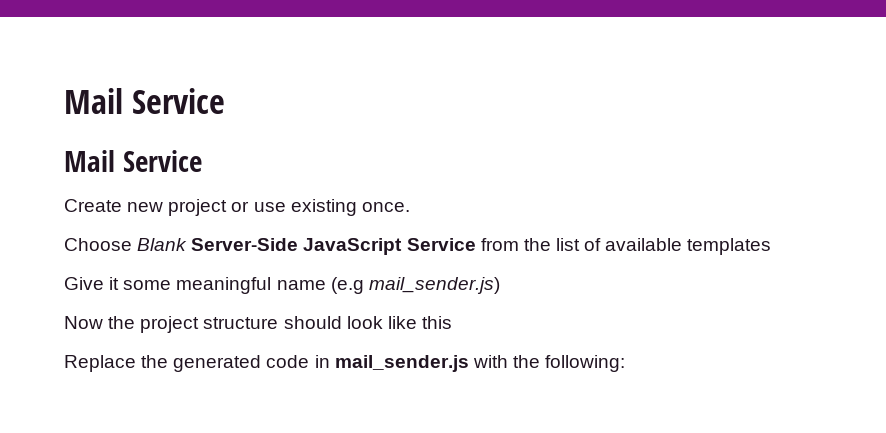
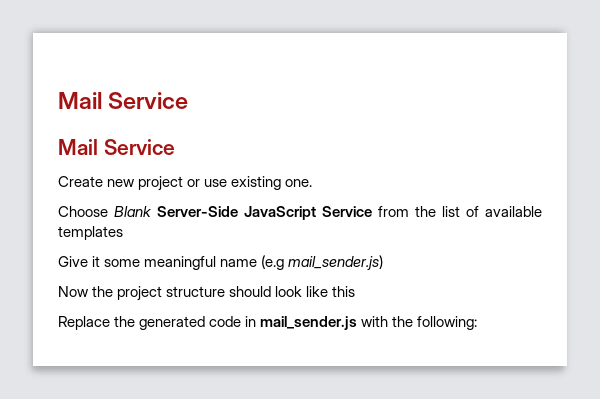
- Create new project or use existing once.
+ Create new project or use existing one.

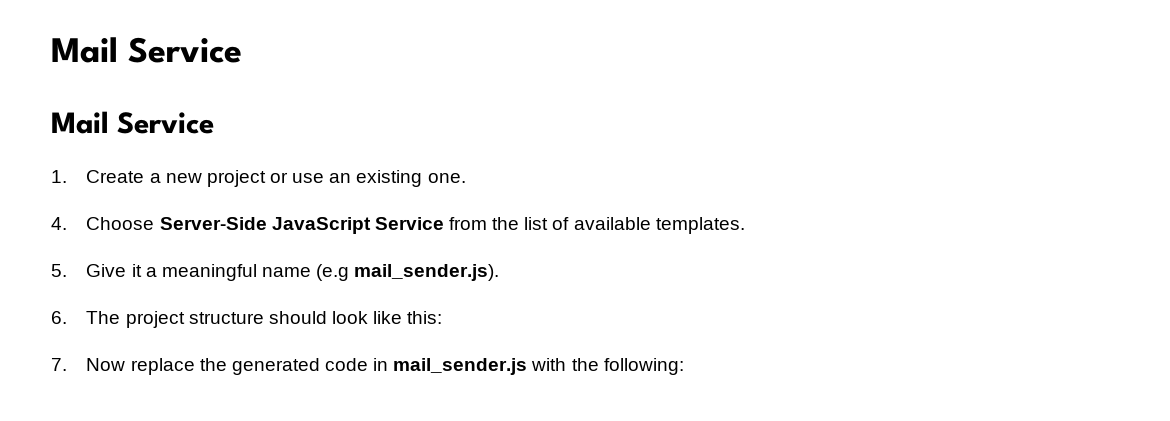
- Create new project or use existing one.
+ 1. Create a new project or use an existing one.
- Choose Blank Server-Side JavaScript Service from the list of available templates
- Give it some meaningful name (e.g mail_sender.js)
- Now the project structure should look like this
- Replace the generated code in mail_sender.js with the following:
+ 4. Choose Server-Side JavaScript Service from the list of available templates.
+ 5. Give it a meaningful name (e.g mail_sender.js).
+ 6. The project structure should look like this:
+ 7. Now replace the generated code in mail_sender.js with the following:

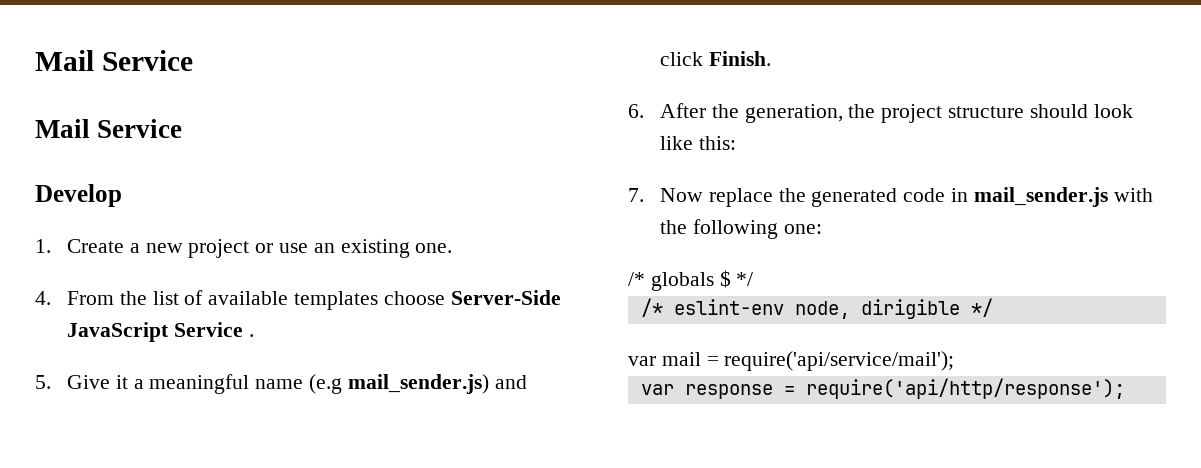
+ Develop
- 4. Choose Server-Side JavaScript Service from the list of available templates.
+ 4. From the list of available templates choose Server-Side JavaScript Service .
- 5. Give it a meaningful name (e.g mail_sender.js).
- 6. The project structure should look like this:
+ 5. Give it a meaningful name (e.g mail_sender.js) and click Finish.
+ 6. After the generation, the project structure should look like this:
- 7. Now replace the generated code in mail_sender.js with the following:
+ 7. Now replace the generated code in mail_sender.js with the following one:
+ /* globals $ */
+ /* eslint-env node, dirigible */
+ var mail = require('api/service/mail');
+ var response = require('api/http/response');

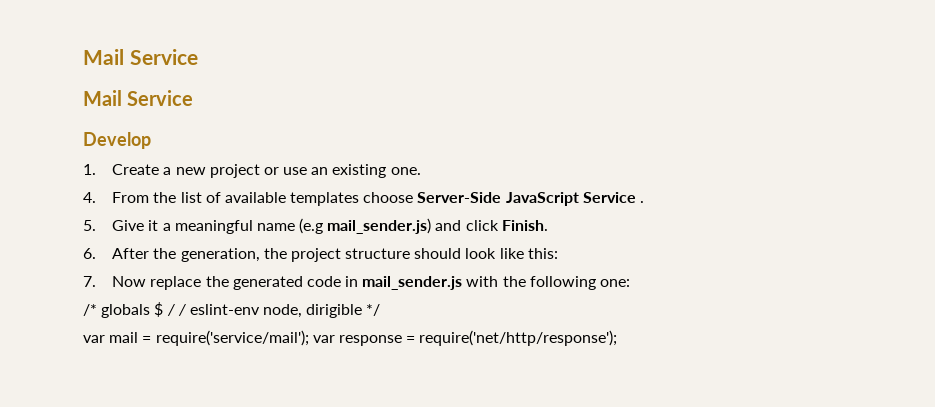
- /* globals $ */
- /* eslint-env node, dirigible */
+ /* globals $ / / eslint-env node, dirigible */
- var mail = require('api/service/mail');
- var response = require('api/http/response');
+ var mail = require('service/mail'); var response = require('net/http/response');

